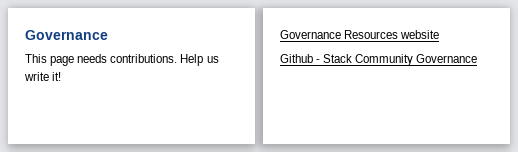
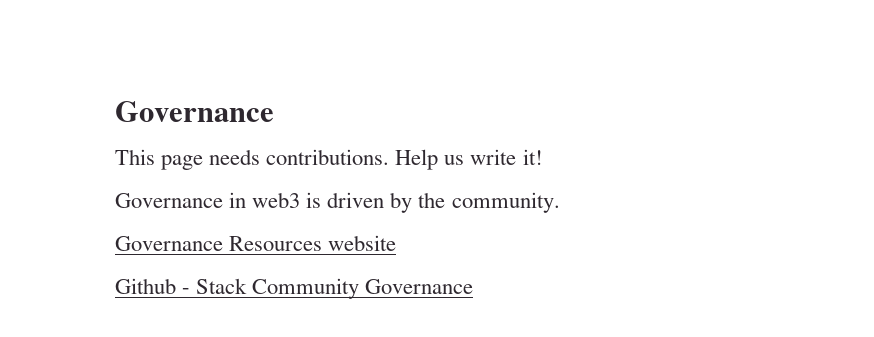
+ Governance in web3 is driven by the community.

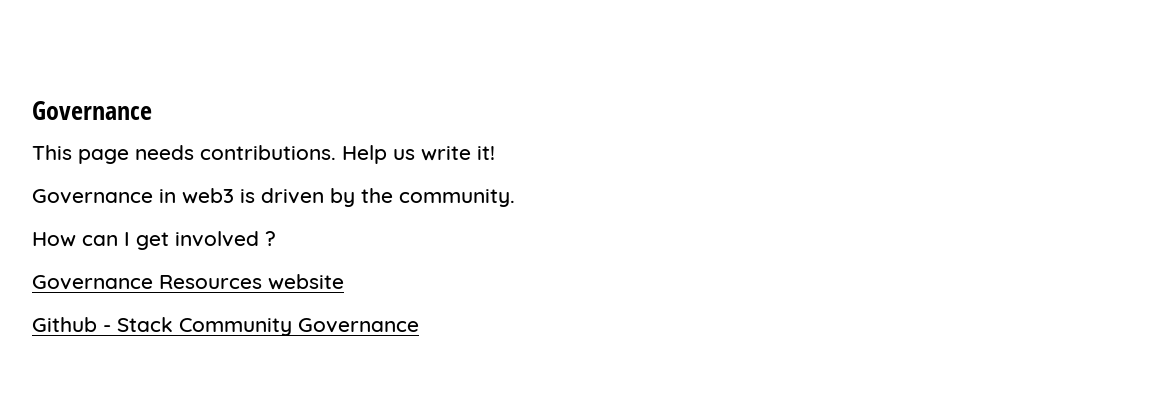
+ How can I get involved ?

